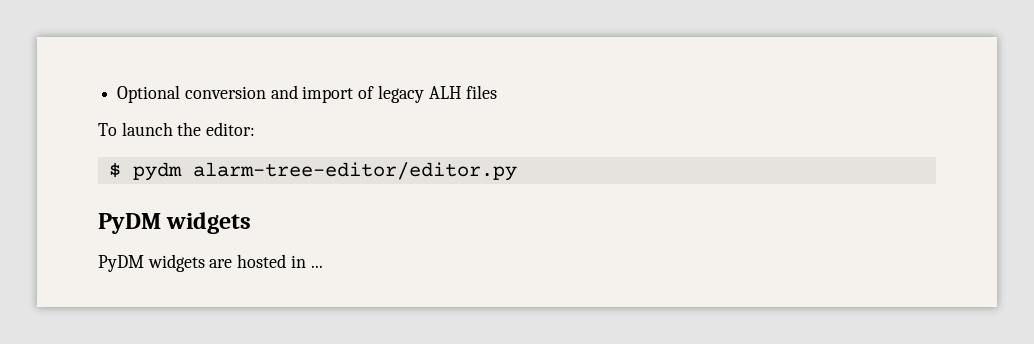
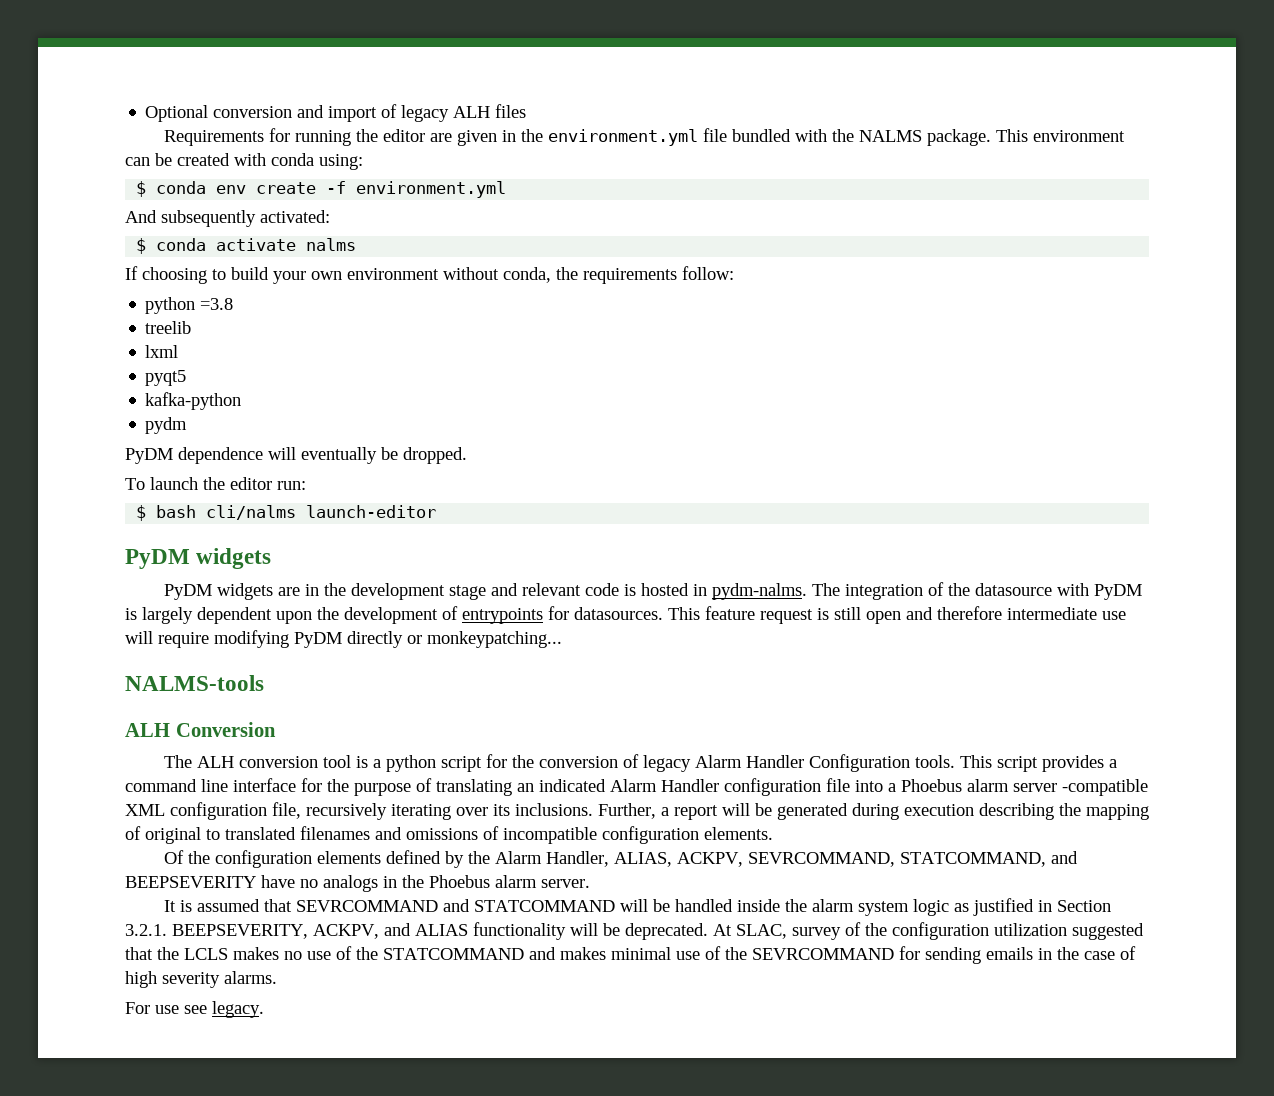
+ Requirements for running the editor are given in the environment.yml file bundled with the NALMS package. This environment can be created with conda using:
+ $ conda env create -f environment.yml
+ And subsequently activated:
+ $ conda activate nalms
+ If choosing to build your own environment without conda, the requirements follow:
+ python =3.8
+ treelib
+ lxml
+ pyqt5
+ kafka-python
+ pydm
+ PyDM dependence will eventually be dropped.
- To launch the editor:
- $ pydm alarm-tree-editor/editor.py
+ To launch the editor run:
+ $ bash cli/nalms launch-editor
- PyDM widgets are hosted in ...
+ PyDM widgets are in the development stage and relevant code is hosted in pydm-nalms. The integration of the datasource with PyDM is largely dependent upon the development of entrypoints for datasources. This feature request is still open and therefore intermediate use will require modifying PyDM directly or monkeypatching...
+ NALMS-tools
+ ALH Conversion
+ The ALH conversion tool is a python script for the conversion of legacy Alarm Handler Configuration tools. This script provides a command line interface for the purpose of translating an indicated Alarm Handler configuration file into a Phoebus alarm server -compatible XML configuration file, recursively iterating over its inclusions. Further, a report will be generated during execution describing the mapping of original to translated filenames and omissions of incompatible configuration elements.
+ Of the configuration elements defined by the Alarm Handler, ALIAS, ACKPV, SEVRCOMMAND, STATCOMMAND, and BEEPSEVERITY have no analogs in the Phoebus alarm server.
+ It is assumed that SEVRCOMMAND and STATCOMMAND will be handled inside the alarm system logic as justified in Section 3.2.1. BEEPSEVERITY, ACKPV, and ALIAS functionality will be deprecated. At SLAC, survey of the configuration utilization suggested that the LCLS makes no use of the STATCOMMAND and makes minimal use of the SEVRCOMMAND for sending emails in the case of high severity alarms.
+ For use see legacy.

